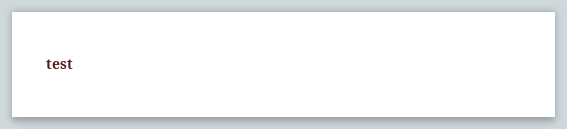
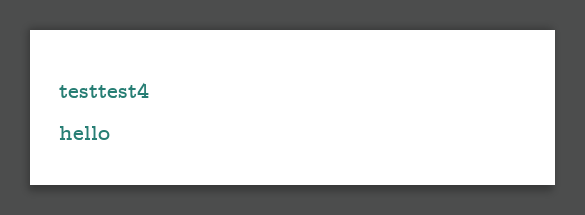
- test
+ testtest4
+ hello

